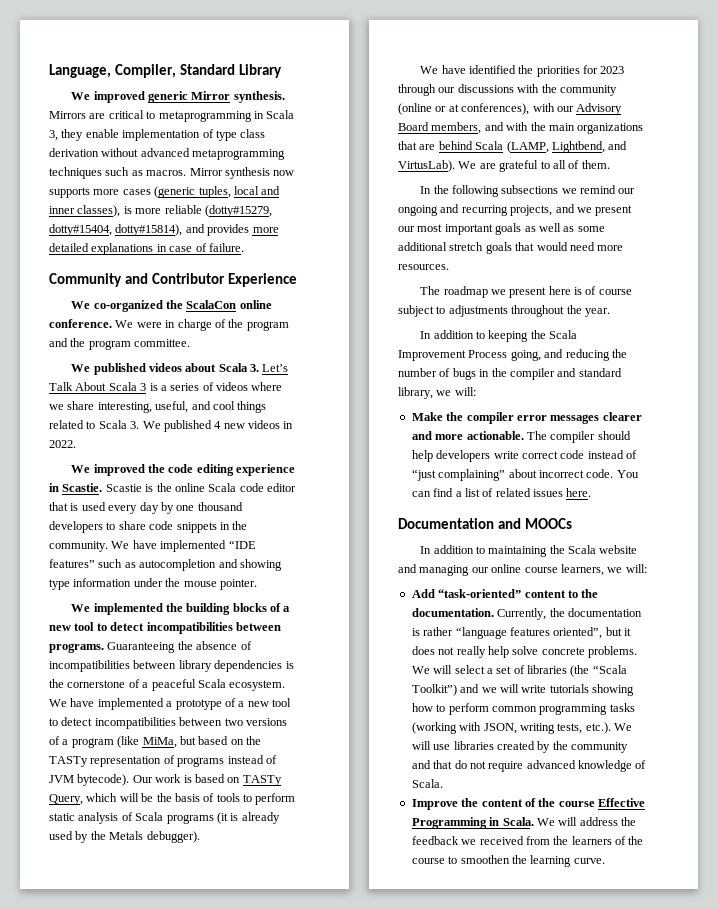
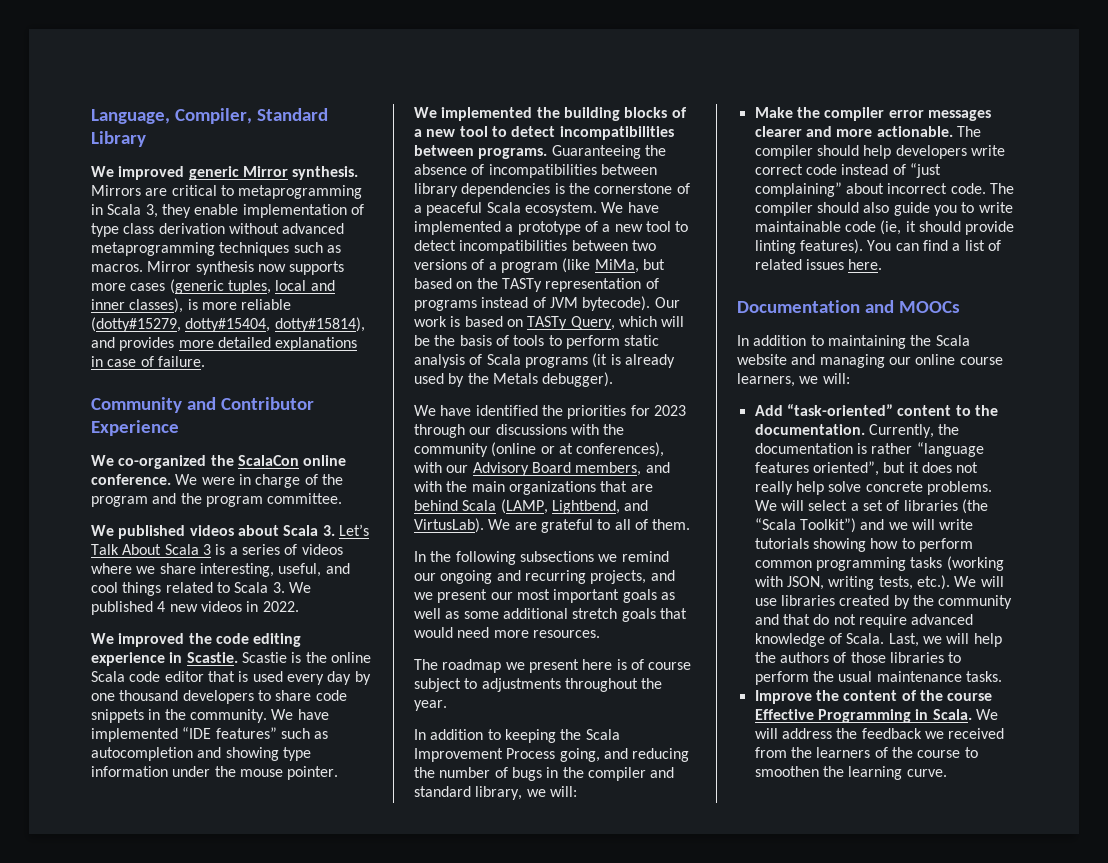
+ The compiler should also guide you to write maintainable code (ie, it should provide linting features).
+ Last, we will help the authors of those libraries to perform the usual maintenance tasks.

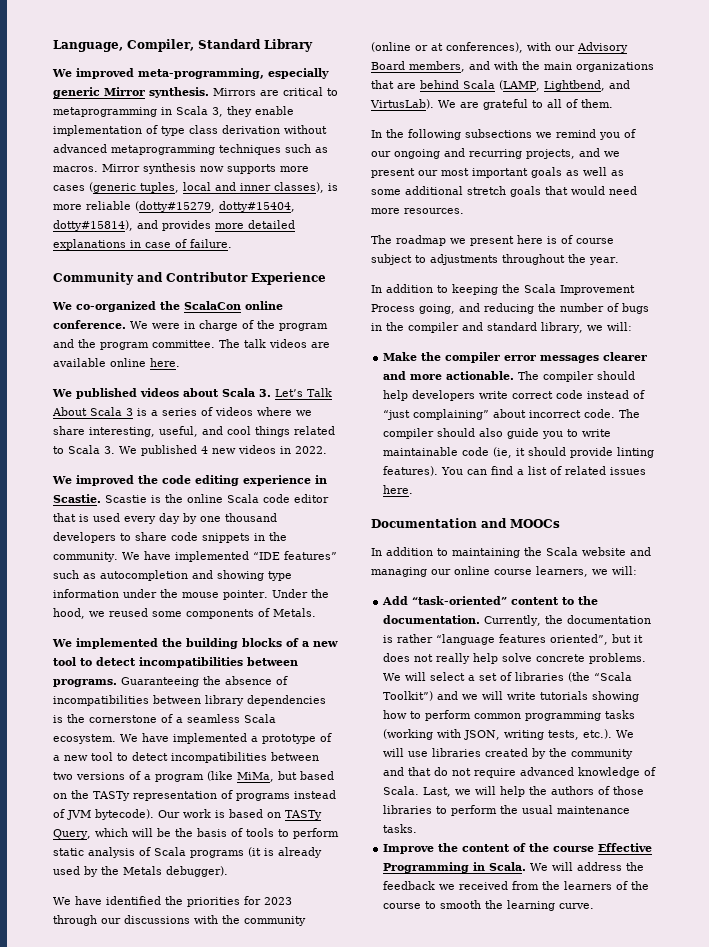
- We improved generic Mirror synthesis.
+ We improved meta-programming, especially generic Mirror synthesis.
+ The talk videos are available online here.
+ Under the hood, we reused some components of Metals.
- Guaranteeing the absence of incompatibilities between library dependencies is the cornerstone of a peaceful Scala ecosystem.
+ Guaranteeing the absence of incompatibilities between library dependencies is the cornerstone of a seamless Scala ecosystem.
- In the following subsections we remind our ongoing and recurring projects, and we present our most important goals as well as some additional stretch goals that would need more resources.
+ In the following subsections we remind you of our ongoing and recurring projects, and we present our most important goals as well as some additional stretch goals that would need more resources.
- We will address the feedback we received from the learners of the course to smoothen the learning curve.
+ We will address the feedback we received from the learners of the course to smooth the learning curve.

